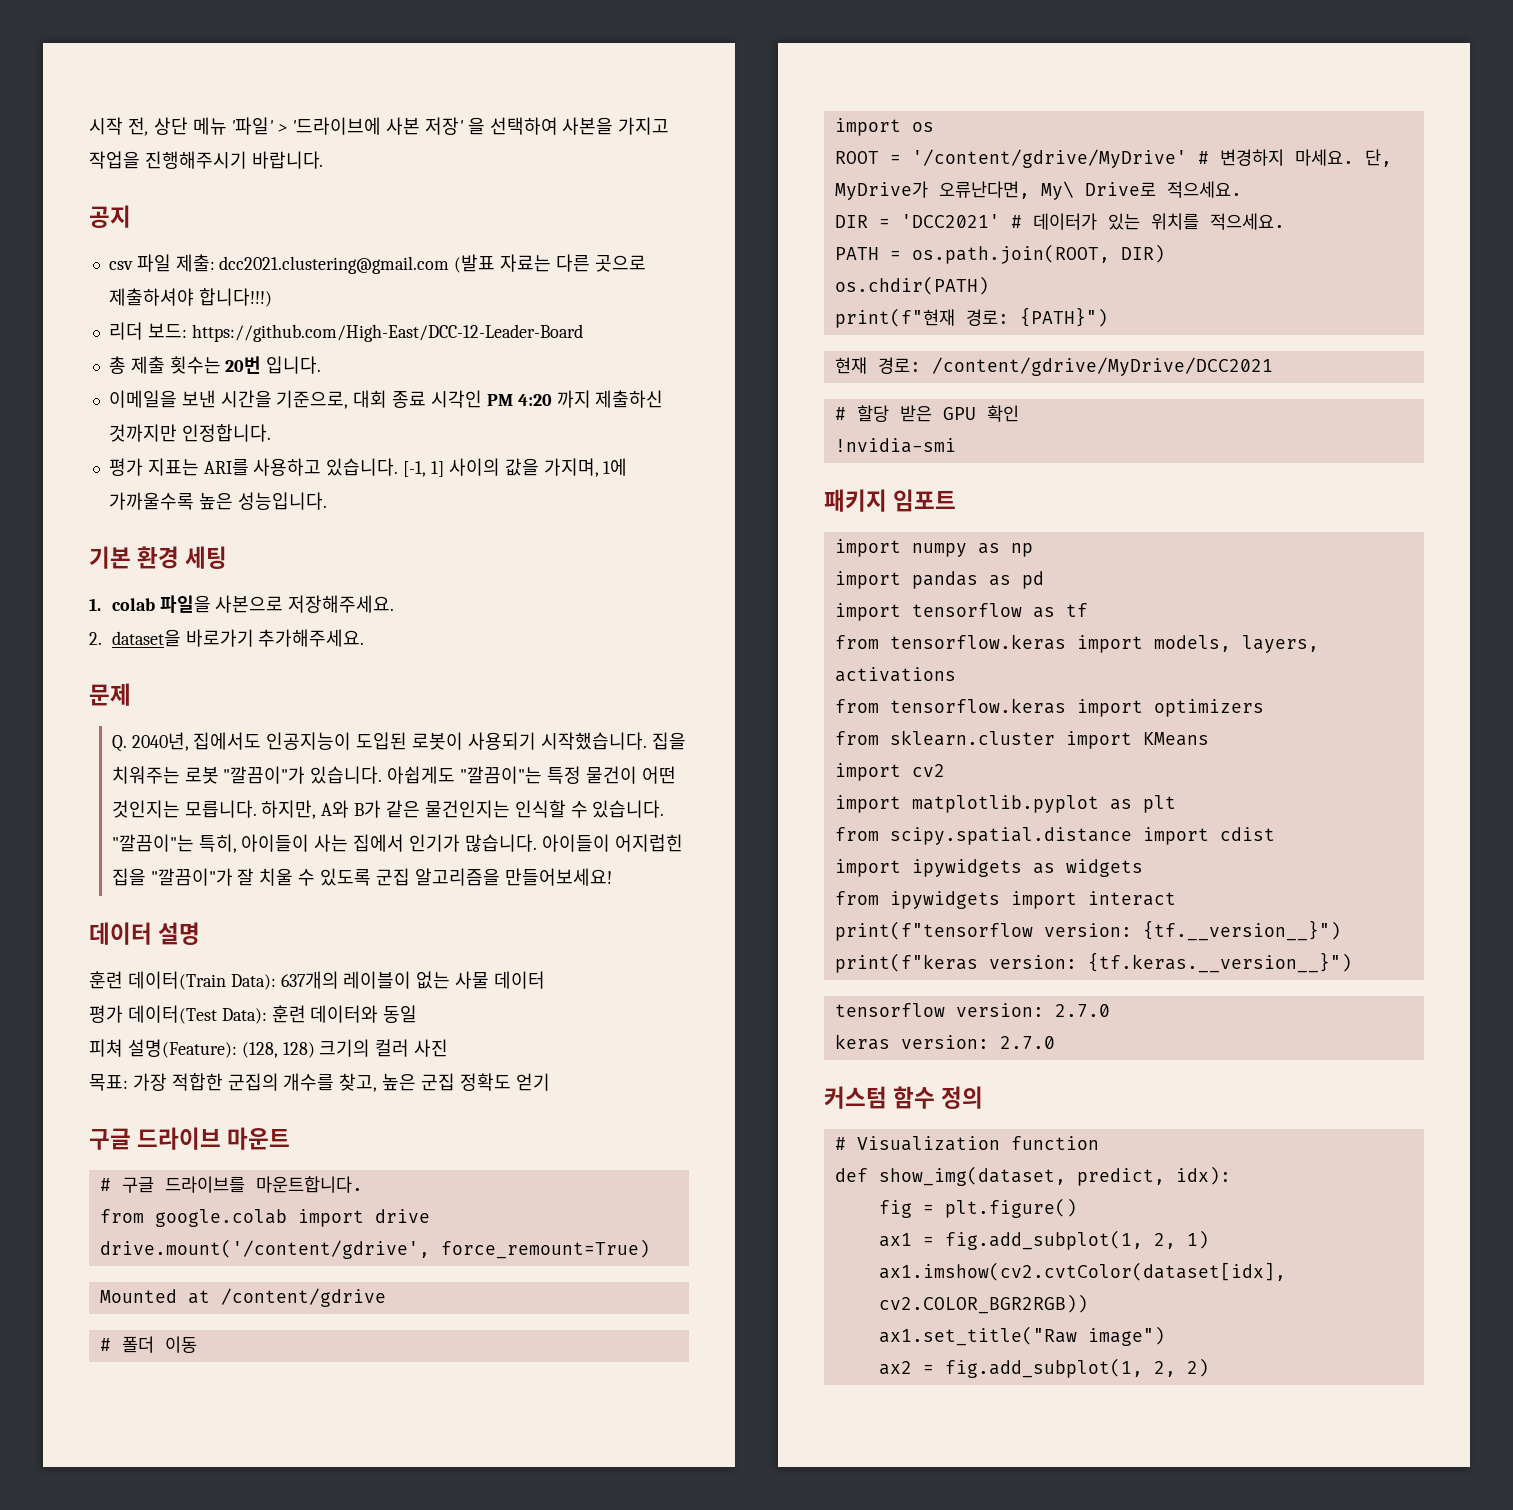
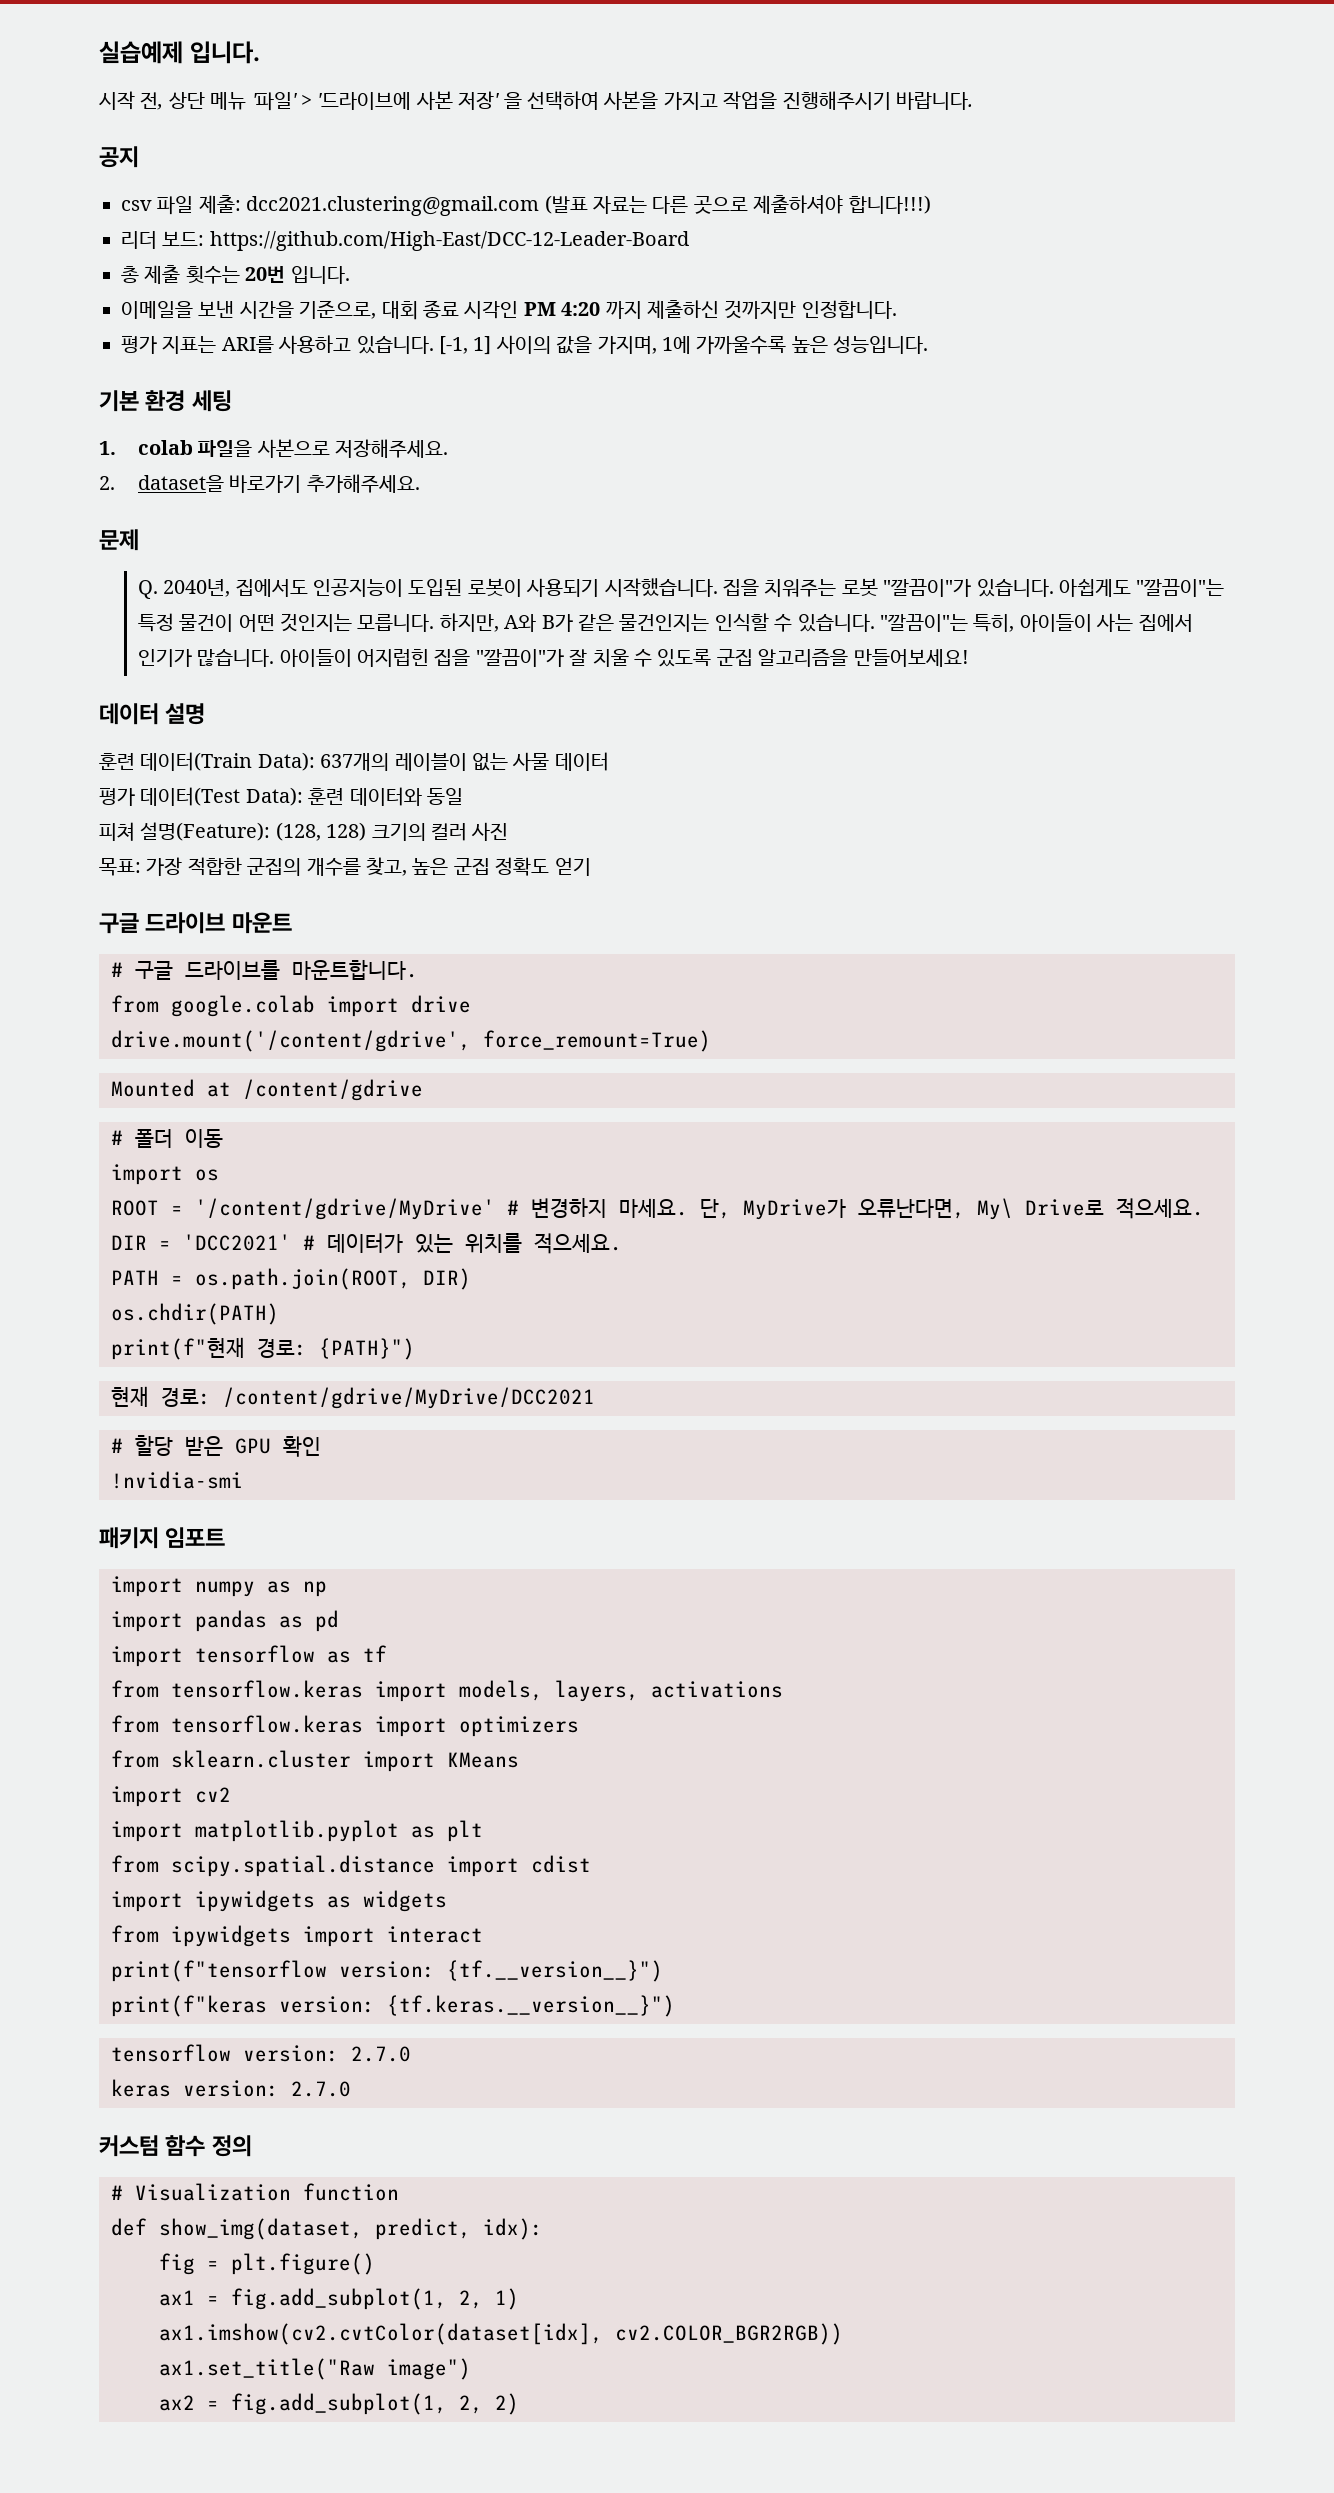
+ 실습예제 입니다.

